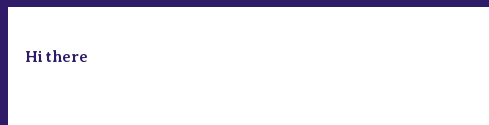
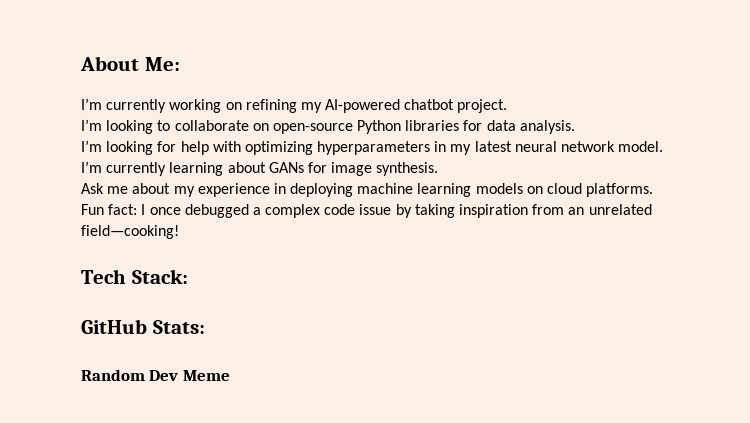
- Hi there
+ About Me:
+ I’m currently working on refining my AI-powered chatbot project.
+ I’m looking to collaborate on open-source Python libraries for data analysis.
+ I’m looking for help with optimizing hyperparameters in my latest neural network model.
+ I’m currently learning about GANs for image synthesis.
+ Ask me about my experience in deploying machine learning models on cloud platforms.
+ Fun fact: I once debugged a complex code issue by taking inspiration from an unrelated field—cooking!
+ Tech Stack:
+ GitHub Stats:
+ Random Dev Meme

